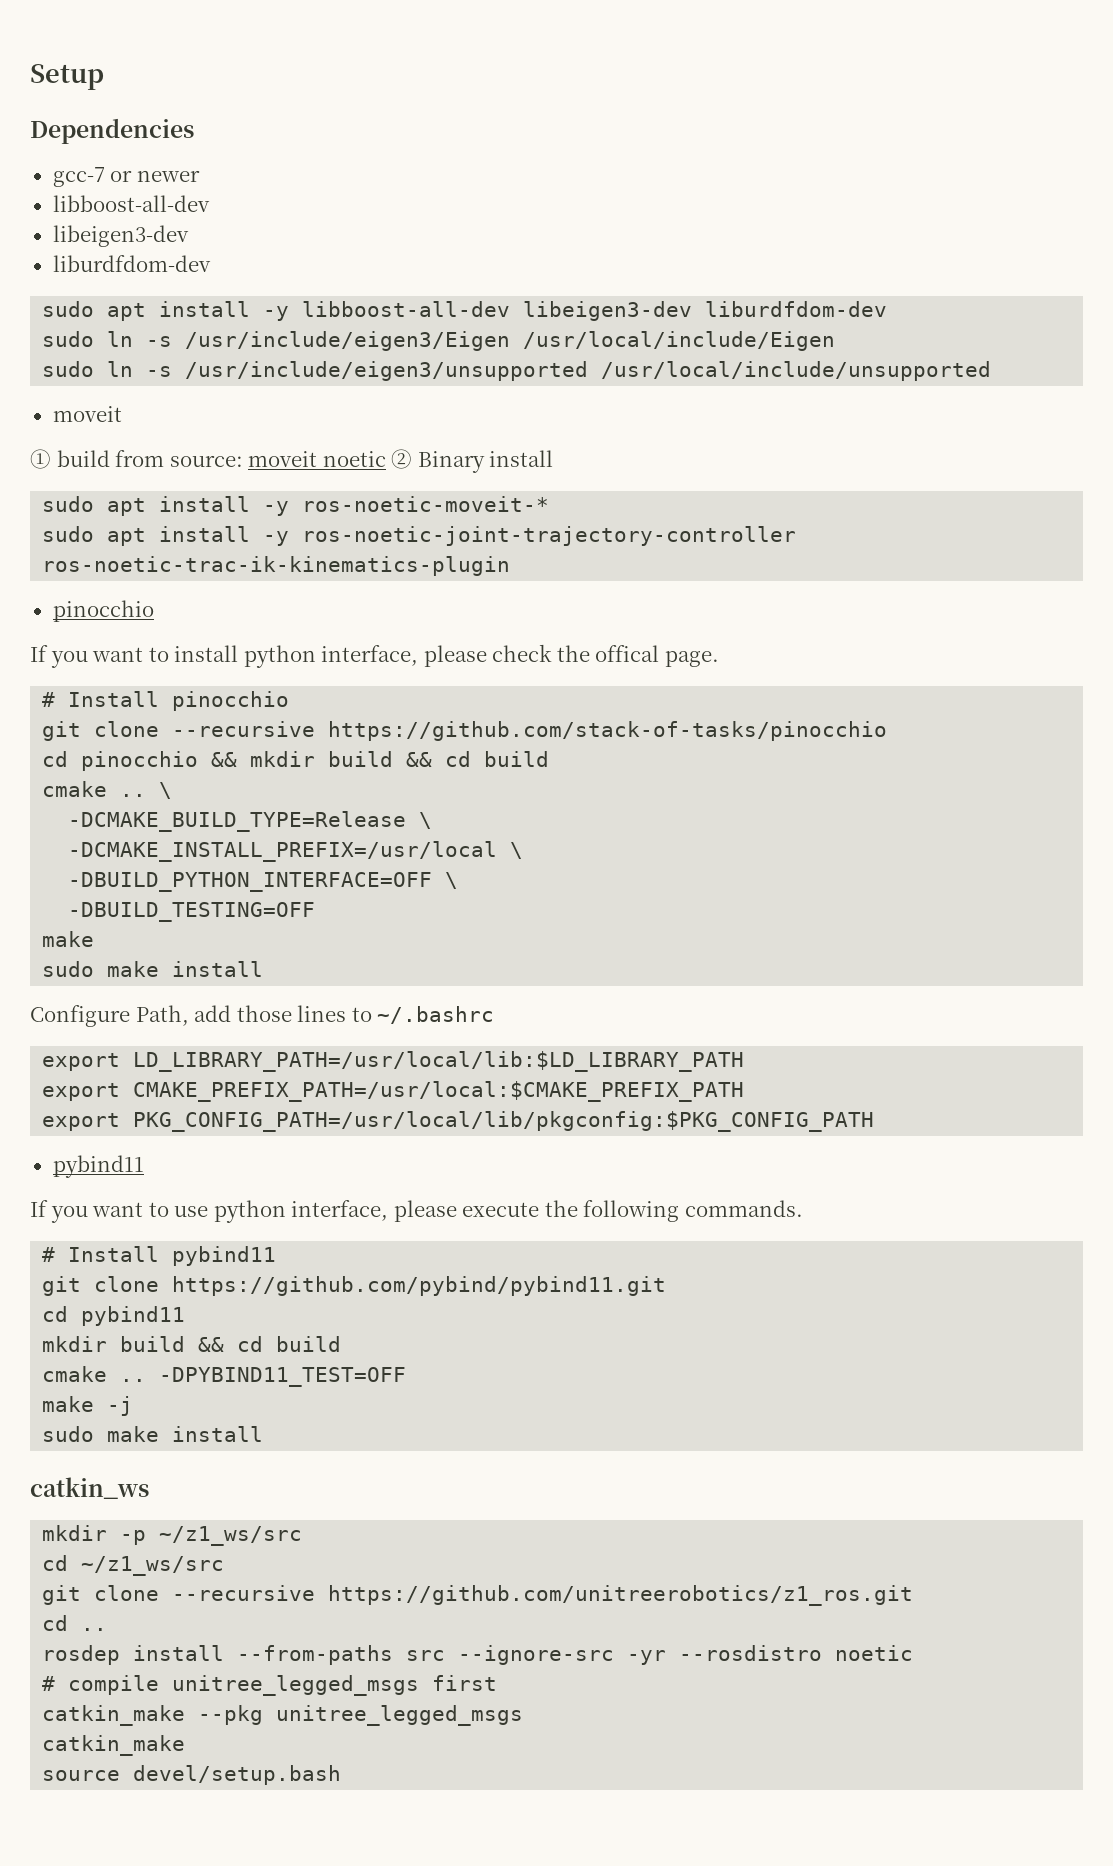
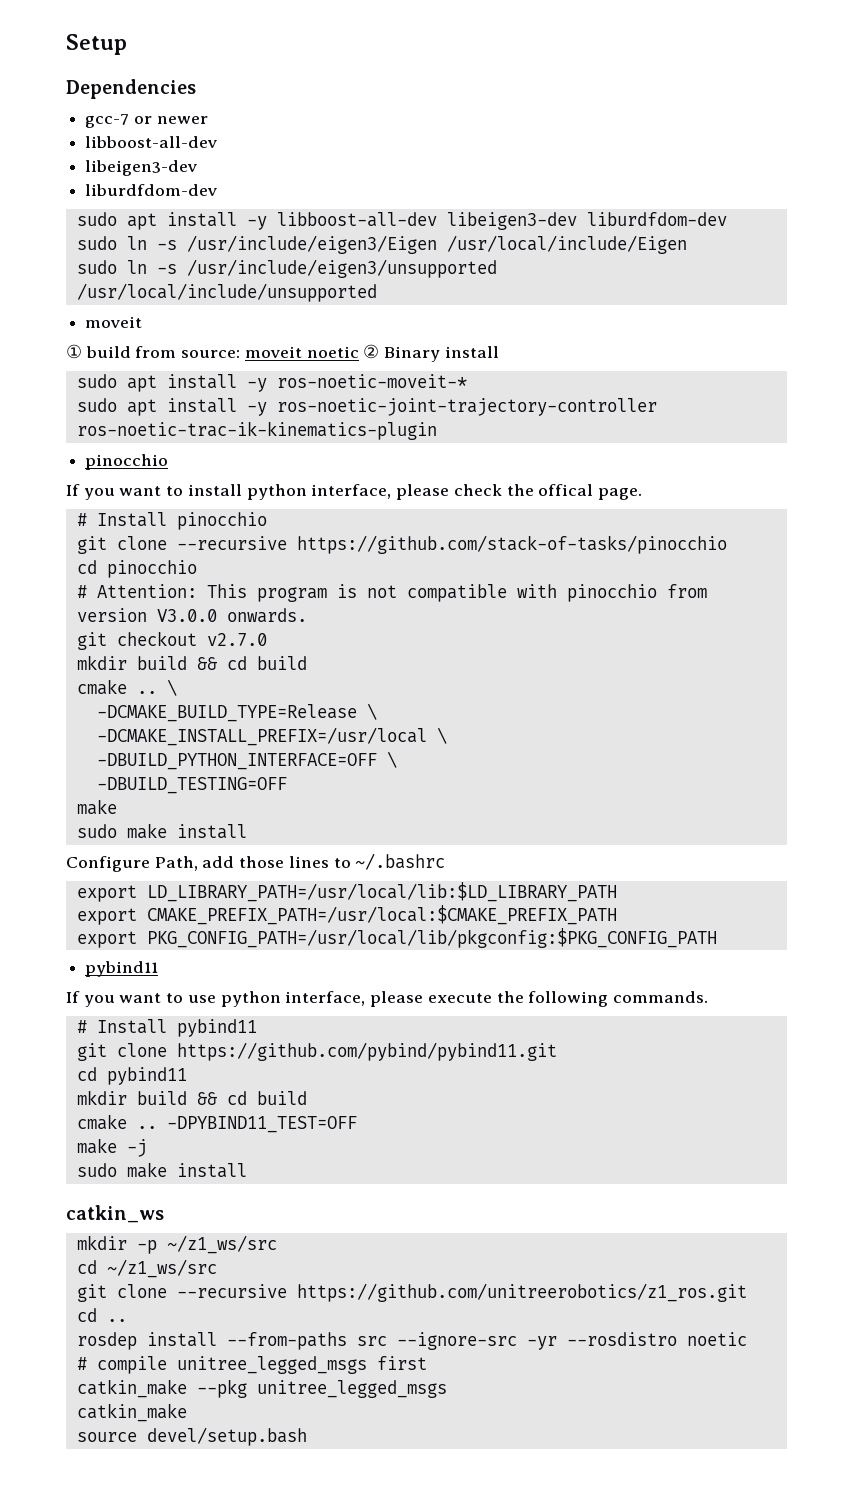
- cd pinocchio && mkdir build && cd build
+ cd pinocchio
+ # Attention: This program is not compatible with pinocchio from version V3.0.0 onwards.
+ git checkout v2.7.0
+ mkdir build && cd build

